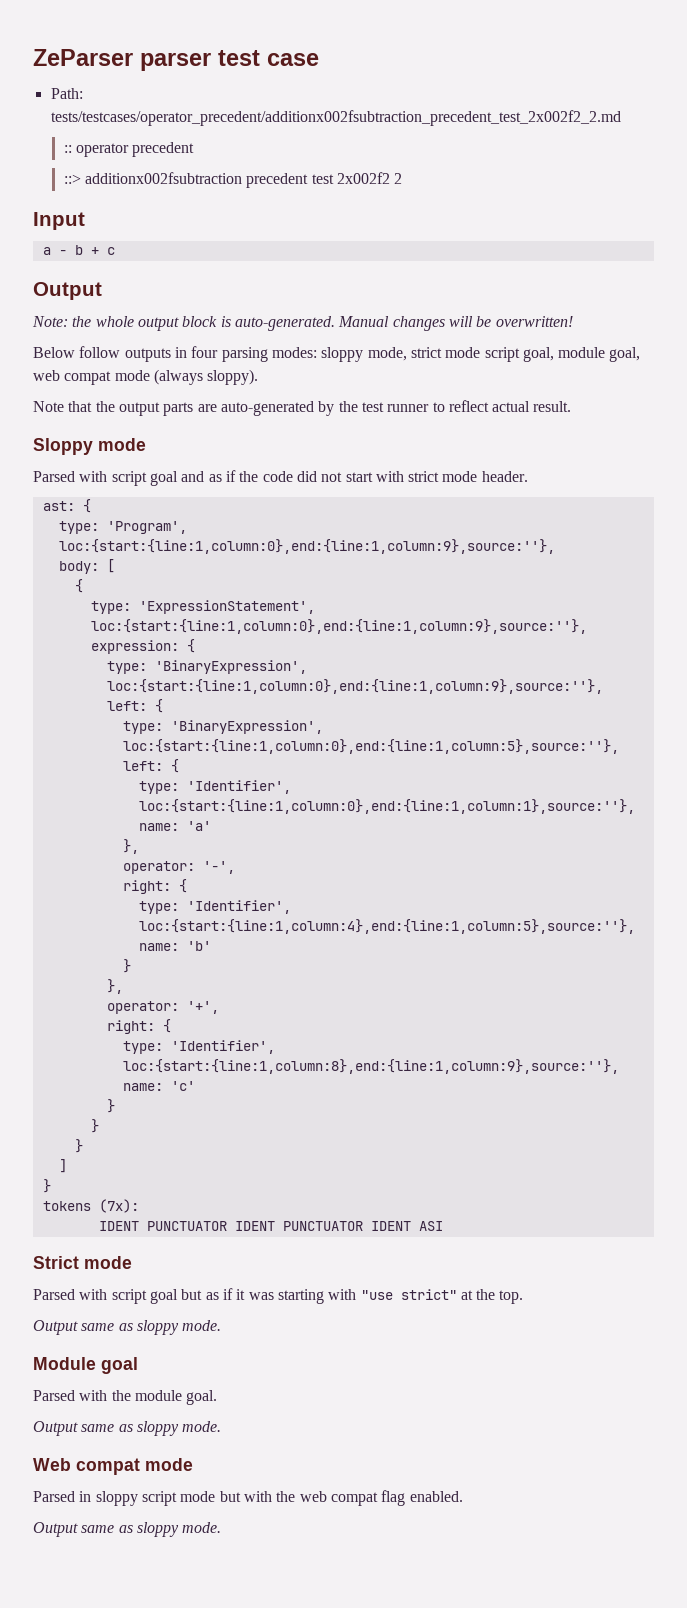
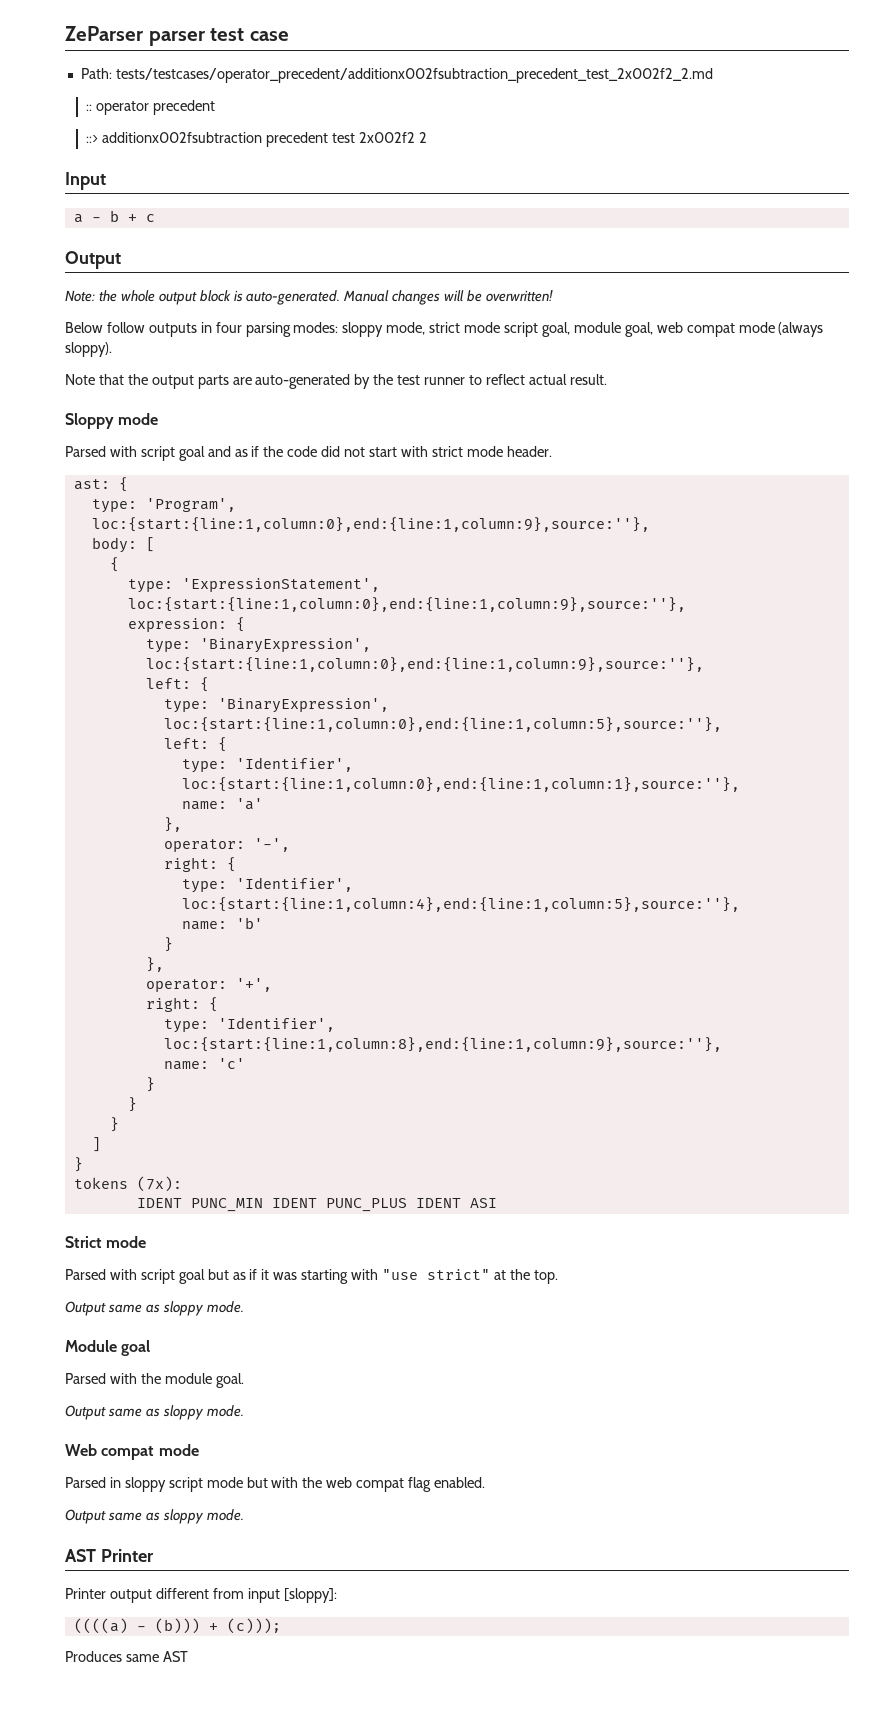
- IDENT PUNCTUATOR IDENT PUNCTUATOR IDENT ASI
+ IDENT PUNC_MIN IDENT PUNC_PLUS IDENT ASI
+ AST Printer
+ Printer output different from input [sloppy]:
+ ((((a) - (b))) + (c)));
+ Produces same AST

